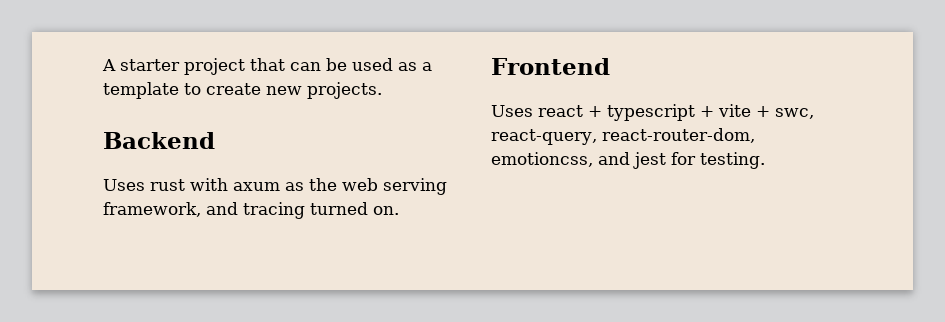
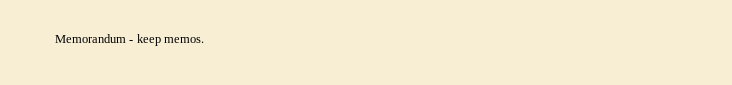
- A starter project that can be used as a template to create new projects.
- Backend
- Uses rust with axum as the web serving framework, and tracing turned on.
- Frontend
- Uses react + typescript + vite + swc, react-query, react-router-dom, emotioncss, and jest for testing.
+ Memorandum - keep memos.

